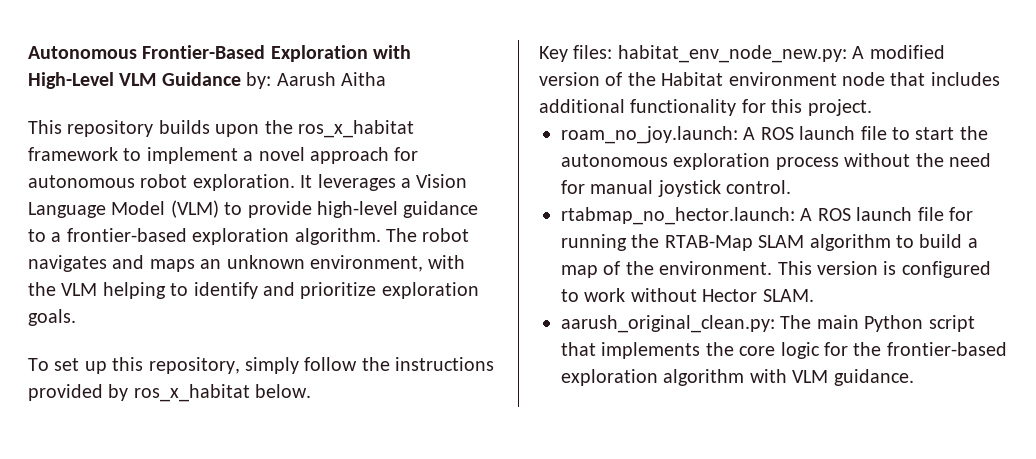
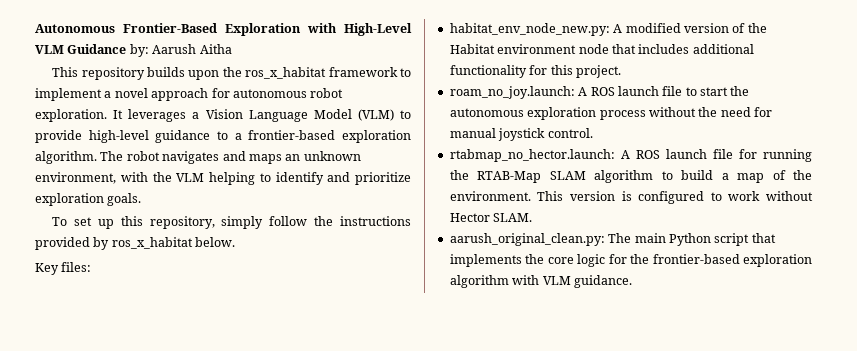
- Key files: habitat_env_node_new.py: A modified version of the Habitat environment node that includes additional functionality for this project.
+ Key files:
+ habitat_env_node_new.py: A modified version of the Habitat environment node that includes additional functionality for this project.

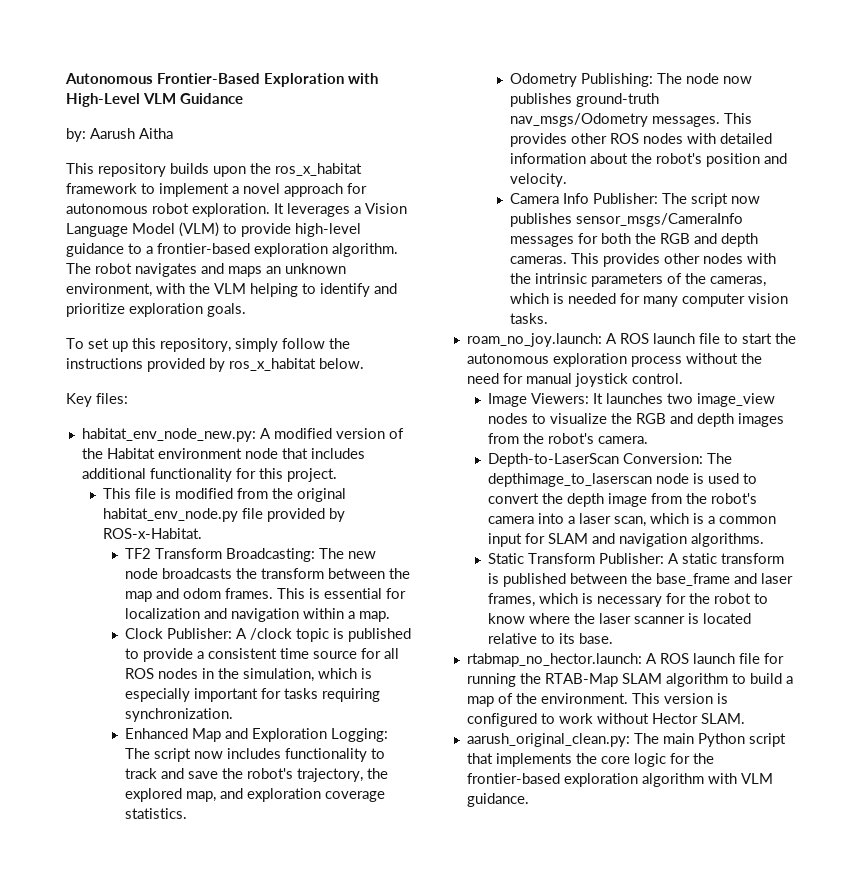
- Autonomous Frontier-Based Exploration with High-Level VLM Guidance by: Aarush Aitha
+ Autonomous Frontier-Based Exploration with High-Level VLM Guidance
+ by: Aarush Aitha
+ This file is modified from the original habitat_env_node.py file provided by ROS-x-Habitat.
+ TF2 Transform Broadcasting: The new node broadcasts the transform between the map and odom frames. This is essential for localization and navigation within a map.
+ Clock Publisher: A /clock topic is published to provide a consistent time source for all ROS nodes in the simulation, which is especially important for tasks requiring synchronization.
+ Enhanced Map and Exploration Logging: The script now includes functionality to track and save the robot's trajectory, the explored map, and exploration coverage statistics.
+ Odometry Publishing: The node now publishes ground-truth nav_msgs/Odometry messages. This provides other ROS nodes with detailed information about the robot's position and velocity.
+ Camera Info Publisher: The script now publishes sensor_msgs/CameraInfo messages for both the RGB and depth cameras. This provides other nodes with the intrinsic parameters of the cameras, which is needed for many computer vision tasks.
+ Image Viewers: It launches two image_view nodes to visualize the RGB and depth images from the robot's camera.
+ Depth-to-LaserScan Conversion: The depthimage_to_laserscan node is used to convert the depth image from the robot's camera into a laser scan, which is a common input for SLAM and navigation algorithms.
+ Static Transform Publisher: A static transform is published between the base_frame and laser frames, which is necessary for the robot to know where the laser scanner is located relative to its base.

